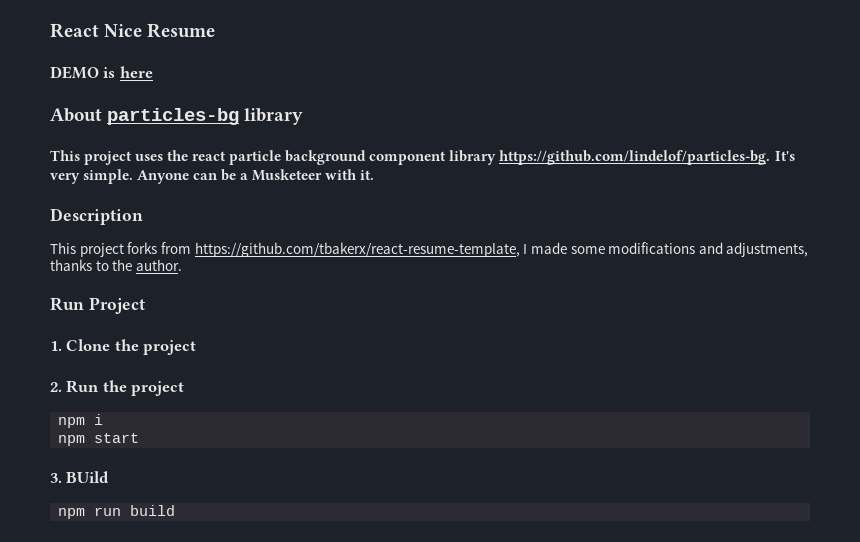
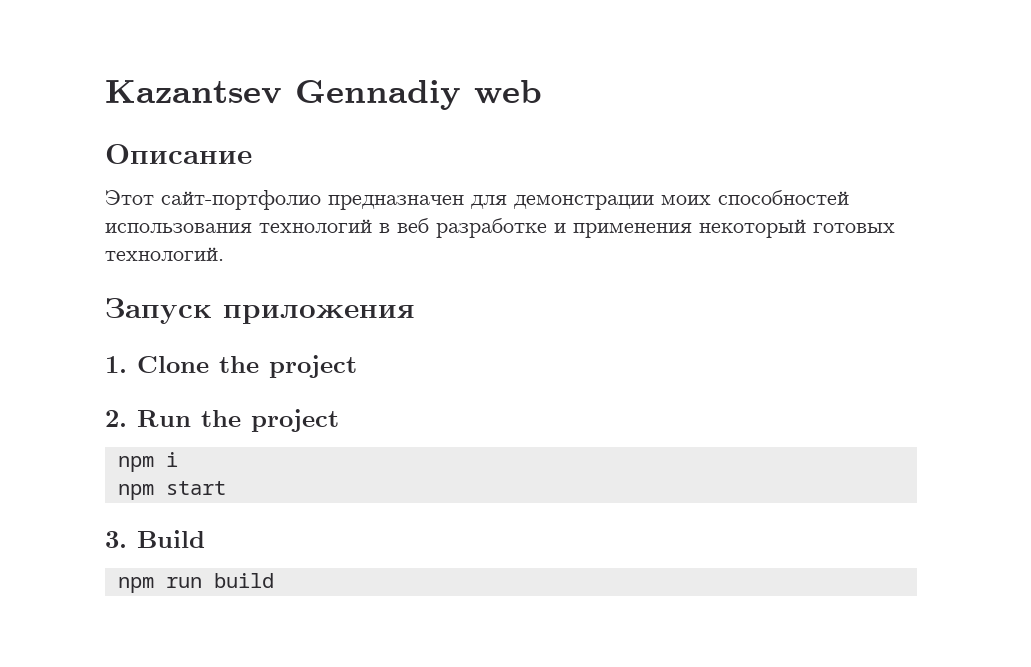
- React Nice Resume
- DEMO is here
- About particles-bg library
- This project uses the react particle background component library https://github.com/lindelof/particles-bg. It's very simple. Anyone can be a Musketeer with it.
- Description
- This project forks from https://github.com/tbakerx/react-resume-template, I made some modifications and adjustments, thanks to the author.
- Run Project
+ Kazantsev Gennadiy web
+ Описание
+ Этот сайт-портфолио предназначен для демонстрации моих способностей использования технологий в веб разработке и применения некоторый готовых технологий.
+ Запуск приложения
- 3. BUild
+ 3. Build

